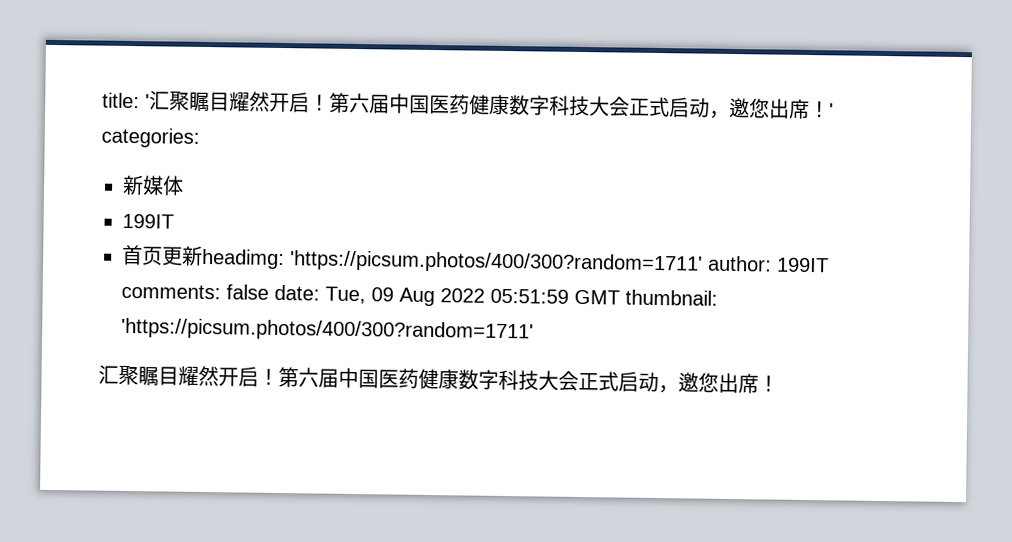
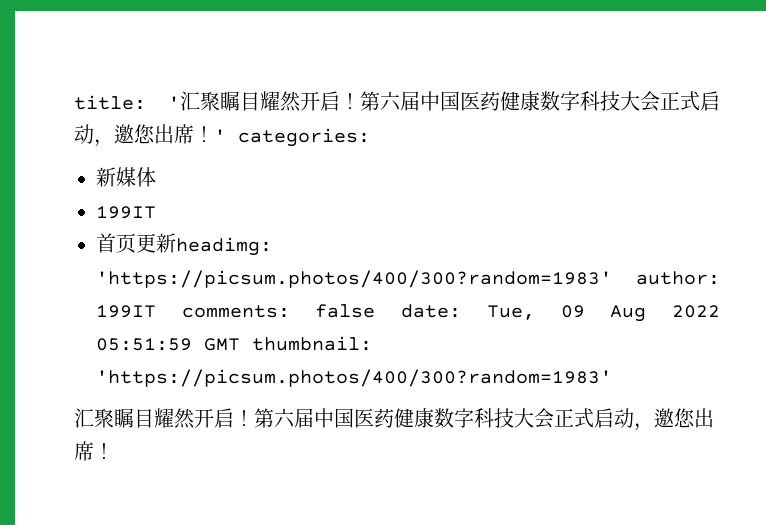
- 首页更新headimg: 'https://picsum.photos/400/300?random=1711' author: 199IT comments: false date: Tue, 09 Aug 2022 05:51:59 GMT thumbnail: 'https://picsum.photos/400/300?random=1711'
+ 首页更新headimg: 'https://picsum.photos/400/300?random=1983' author: 199IT comments: false date: Tue, 09 Aug 2022 05:51:59 GMT thumbnail: 'https://picsum.photos/400/300?random=1983'

